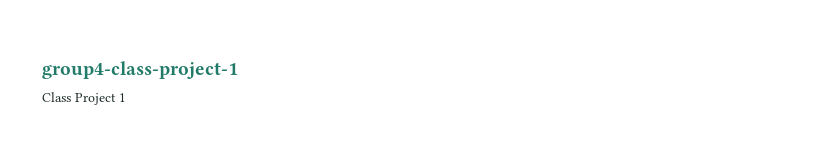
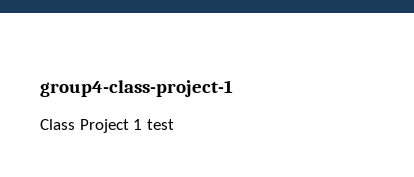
- Class Project 1
+ Class Project 1 test

